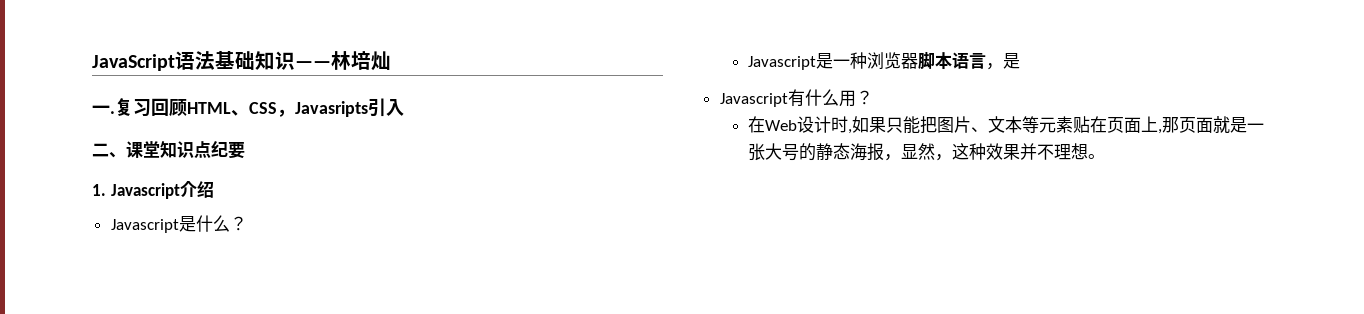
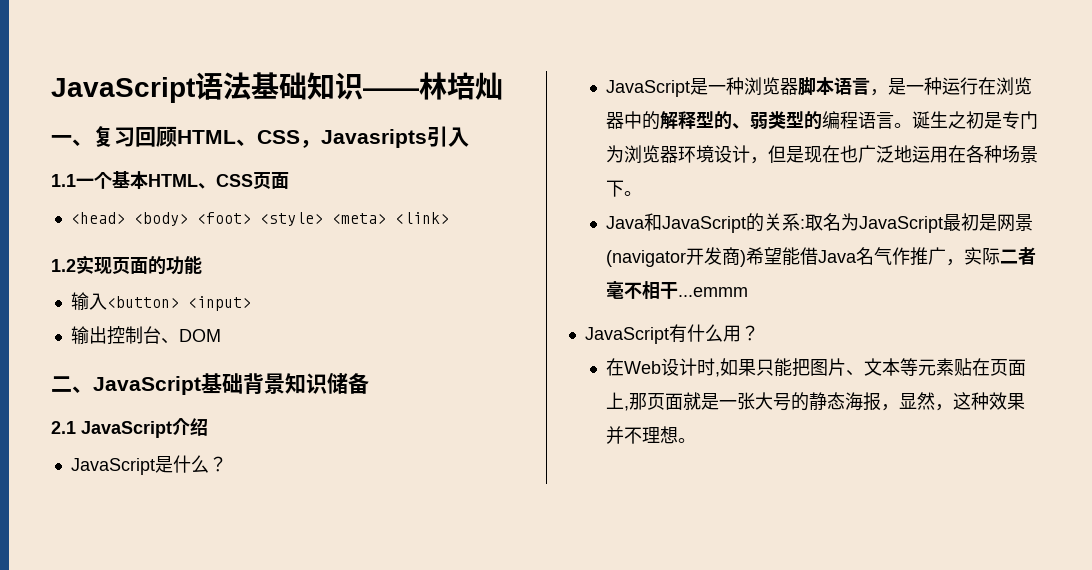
- 一.复习回顾HTML、CSS，Javasripts引入
+ 一、复习回顾HTML、CSS，Javasripts引入
- 二、课堂知识点纪要
- 1. Javascript介绍
+ 1.1一个基本HTML、CSS页面
+ <head> <body> <foot> <style> <meta> <link>
+ 1.2实现页面的功能
+ 输入<button> <input>
+ 输出控制台、DOM
+ 二、JavaScript基础背景知识储备
+ 2.1 JavaScript介绍
- Javascript是什么？
+ JavaScript是什么？
- Javascript是一种浏览器脚本语言，是
- Javascript有什么用？
+ JavaScript是一种浏览器脚本语言，是一种运行在浏览器中的解释型的、弱类型的编程语言。诞生之初是专门为浏览器环境设计，但是现在也广泛地运用在各种场景下。
+ Java和JavaScript的关系:取名为JavaScript最初是网景(navigator开发商)希望能借Java名气作推广，实际二者毫不相干...emmm
+ JavaScript有什么用？

